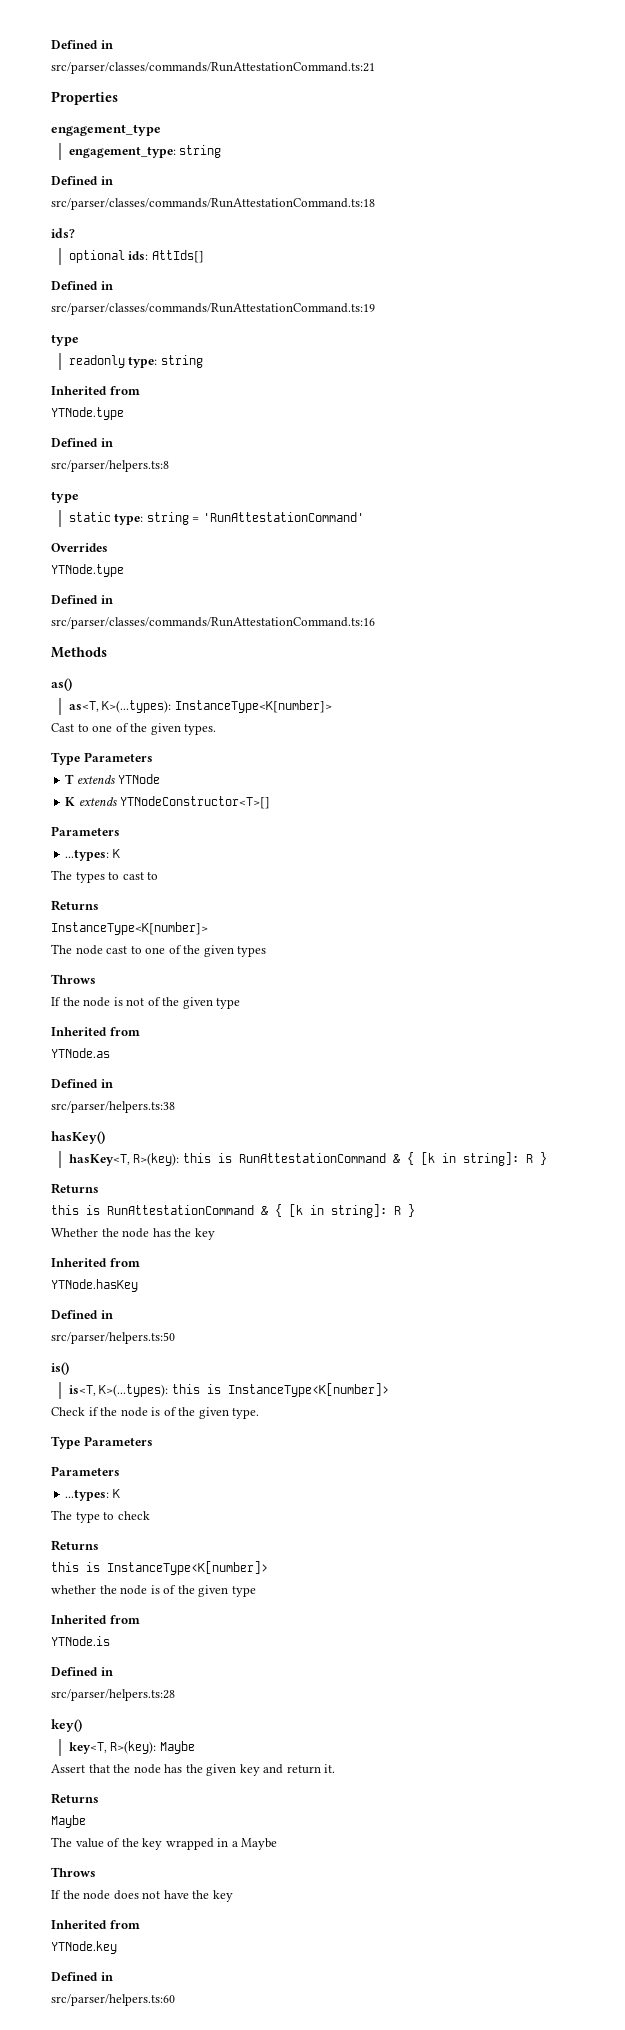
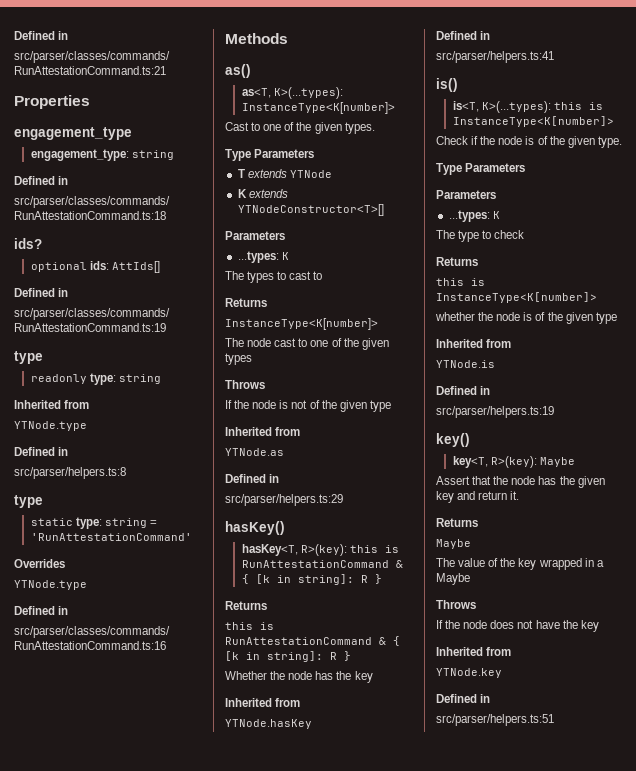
- src/parser/helpers.ts:38
+ src/parser/helpers.ts:29
- src/parser/helpers.ts:50
+ src/parser/helpers.ts:41
- src/parser/helpers.ts:28
+ src/parser/helpers.ts:19
- src/parser/helpers.ts:60
+ src/parser/helpers.ts:51

